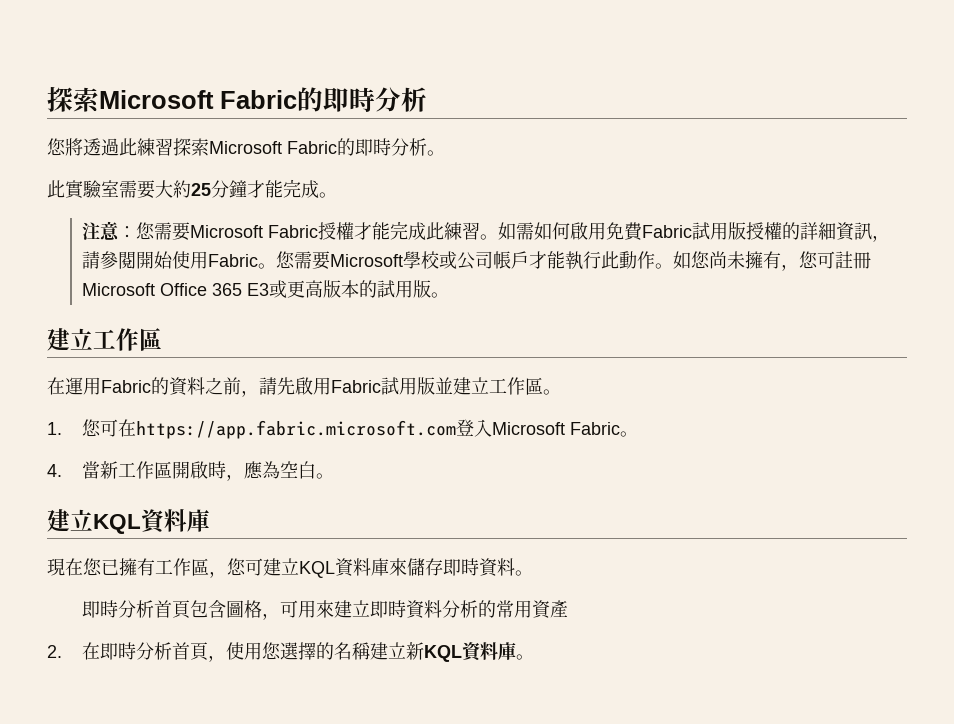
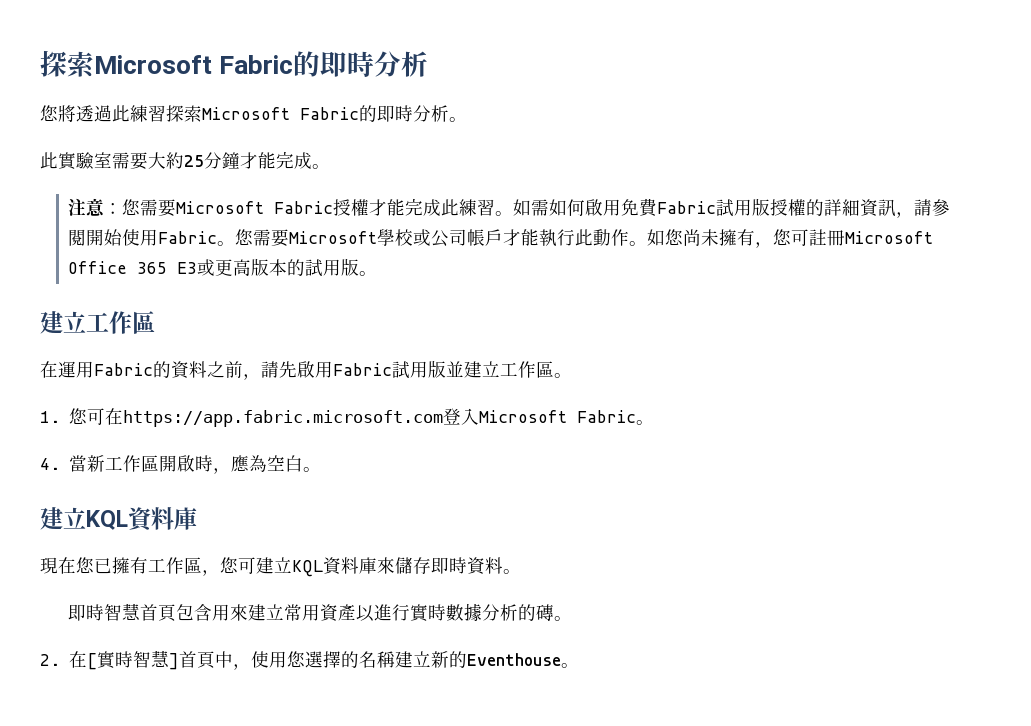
- 即時分析首頁包含圖格，可用來建立即時資料分析的常用資產
- 2.在即時分析首頁，使用您選擇的名稱建立新KQL資料庫。
+ 即時智慧首頁包含用來建立常用資產以進行實時數據分析的磚。
+ 2.在[實時智慧]首頁中，使用您選擇的名稱建立新的Eventhouse。

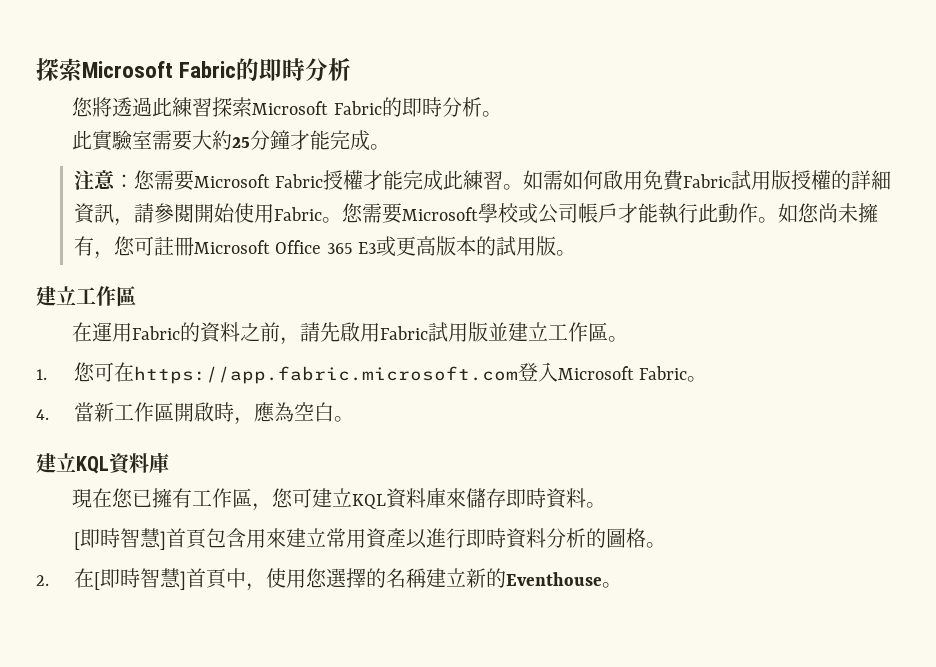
- 即時智慧首頁包含用來建立常用資產以進行實時數據分析的磚。
+ [即時智慧]首頁包含用來建立常用資產以進行即時資料分析的圖格。
- 2.在[實時智慧]首頁中，使用您選擇的名稱建立新的Eventhouse。
+ 2.在[即時智慧]首頁中，使用您選擇的名稱建立新的Eventhouse。

